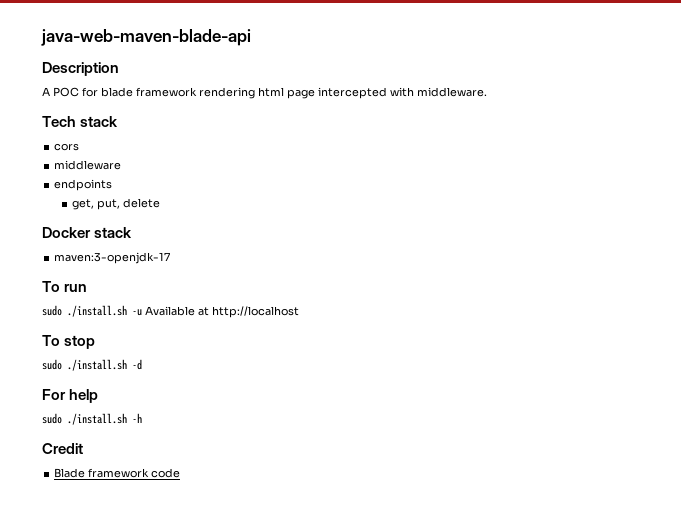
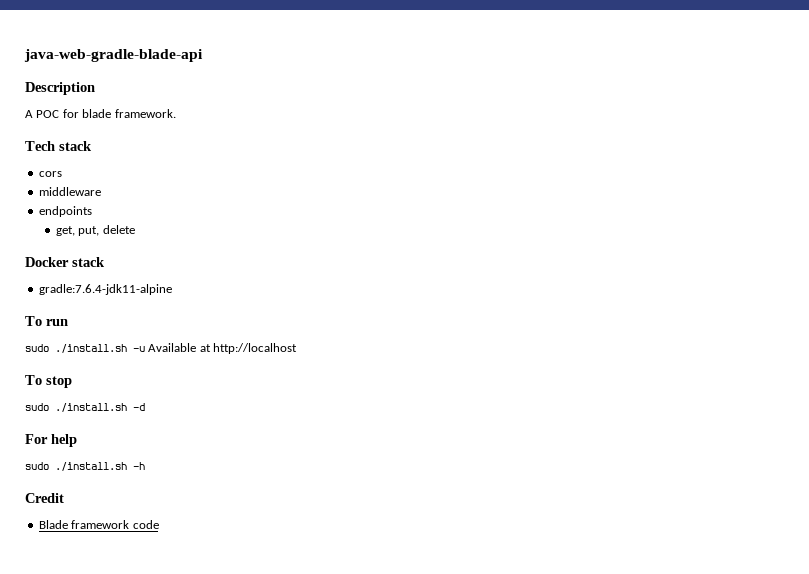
- java-web-maven-blade-api
+ java-web-gradle-blade-api
- A POC for blade framework rendering html page intercepted with middleware.
+ A POC for blade framework.
- maven:3-openjdk-17
+ gradle:7.6.4-jdk11-alpine

